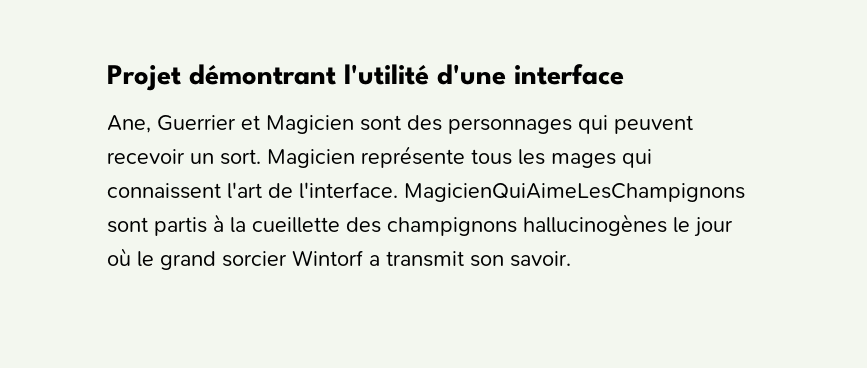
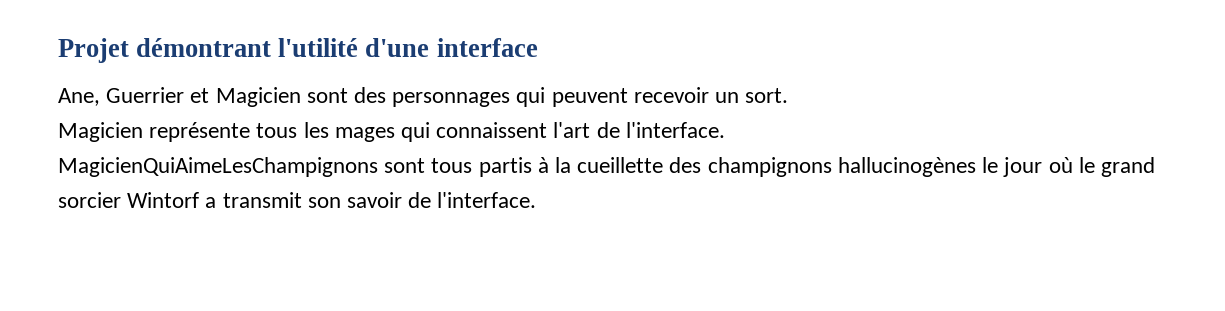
- Ane, Guerrier et Magicien sont des personnages qui peuvent recevoir un sort. Magicien représente tous les mages qui connaissent l'art de l'interface. MagicienQuiAimeLesChampignons sont partis à la cueillette des champignons hallucinogènes le jour où le grand sorcier Wintorf a transmit son savoir.
+ Ane, Guerrier et Magicien sont des personnages qui peuvent recevoir un sort.
+ Magicien représente tous les mages qui connaissent l'art de l'interface.
+ MagicienQuiAimeLesChampignons sont tous partis à la cueillette des champignons hallucinogènes le jour où le grand sorcier Wintorf a transmit son savoir de l'interface.

